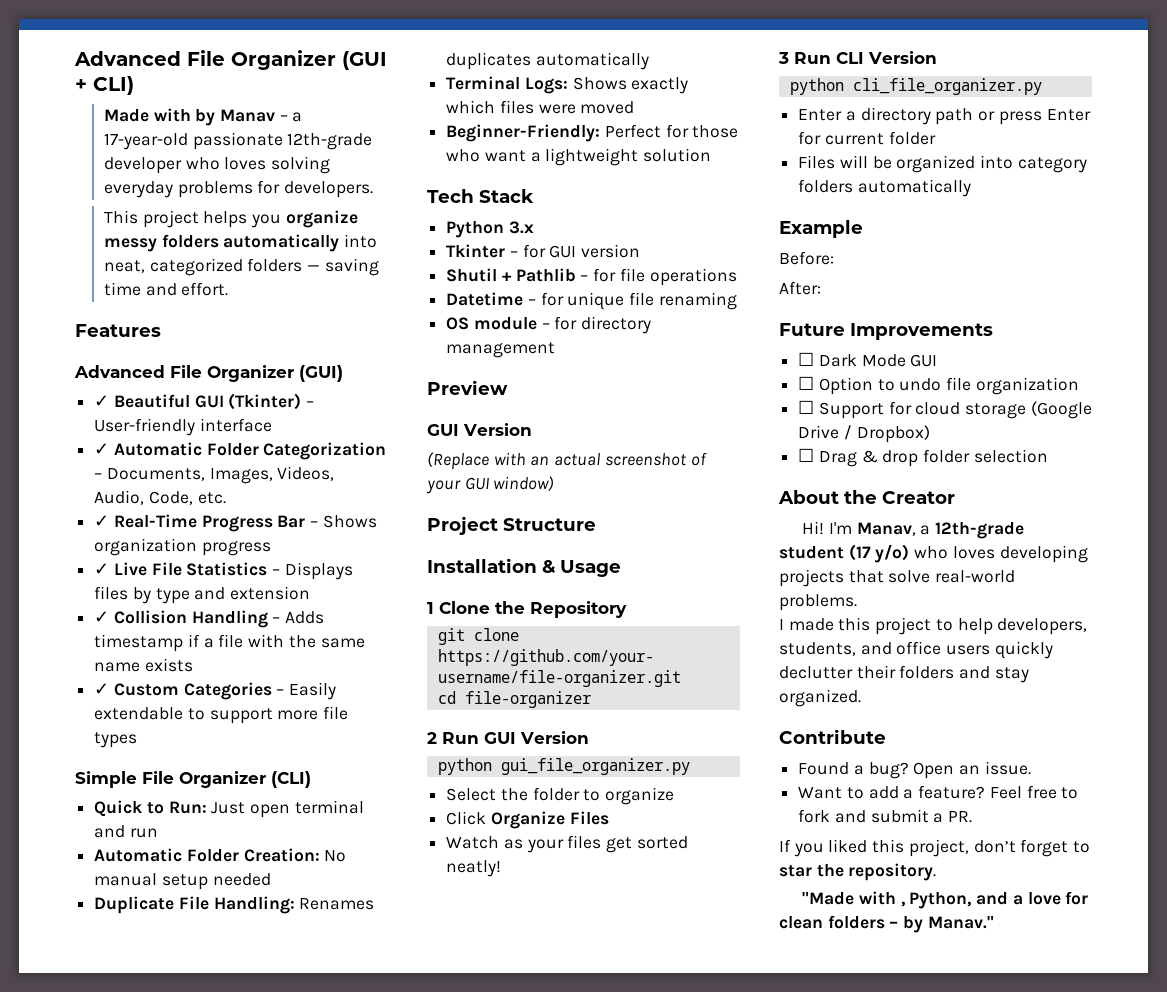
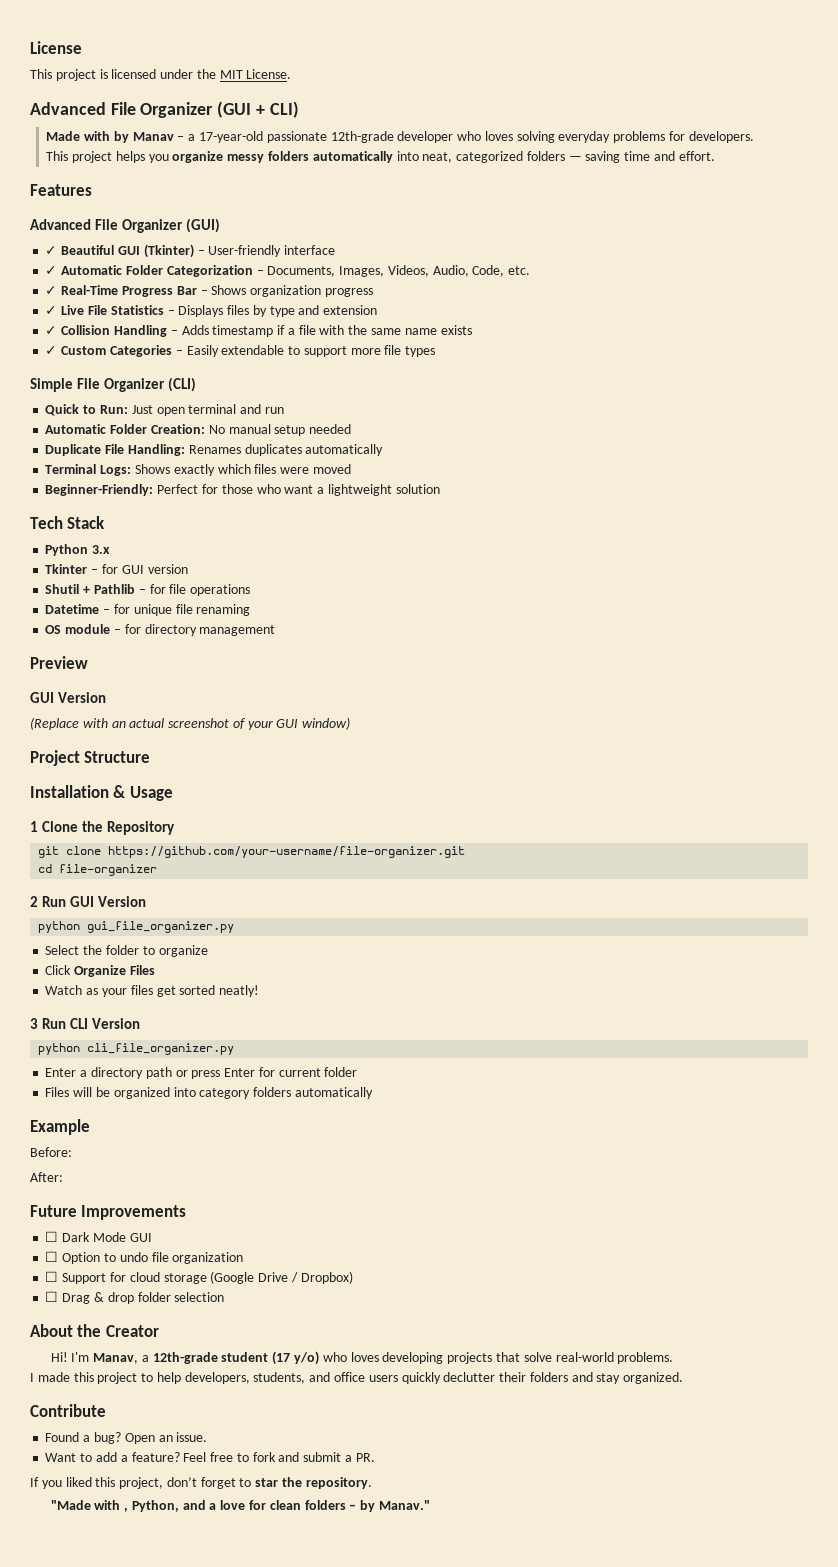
+ License
+ This project is licensed under the MIT License.

